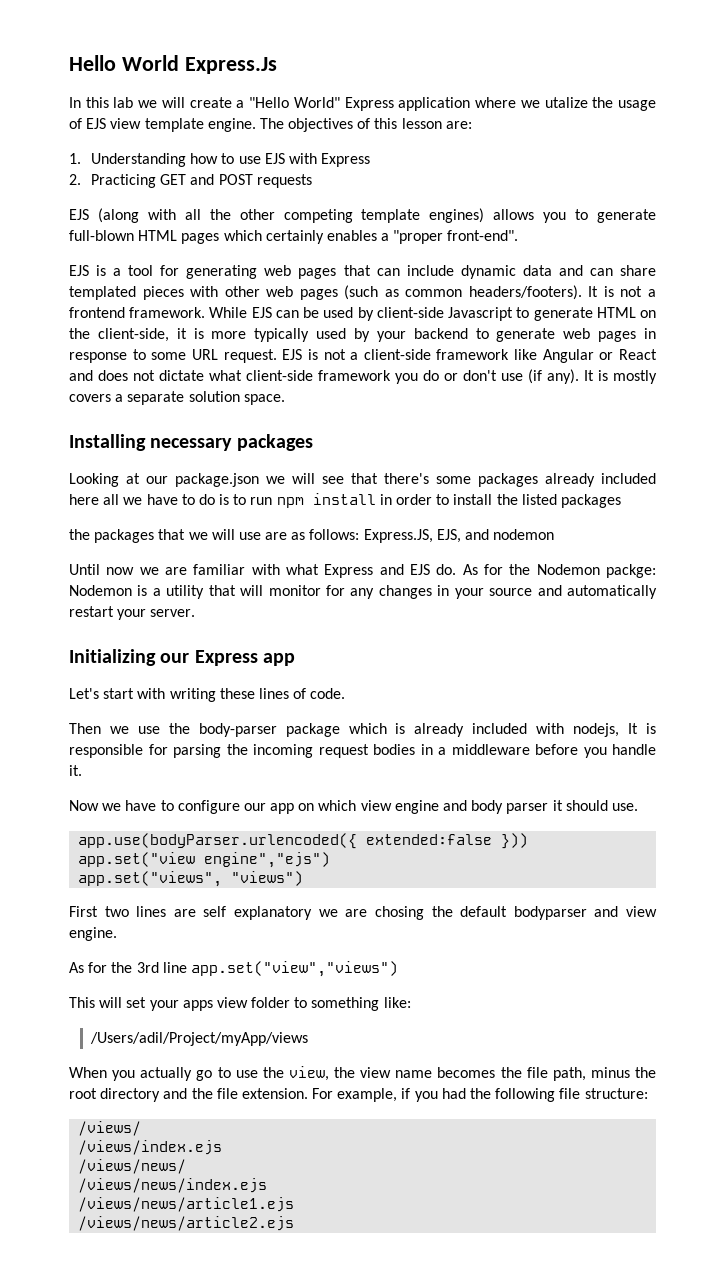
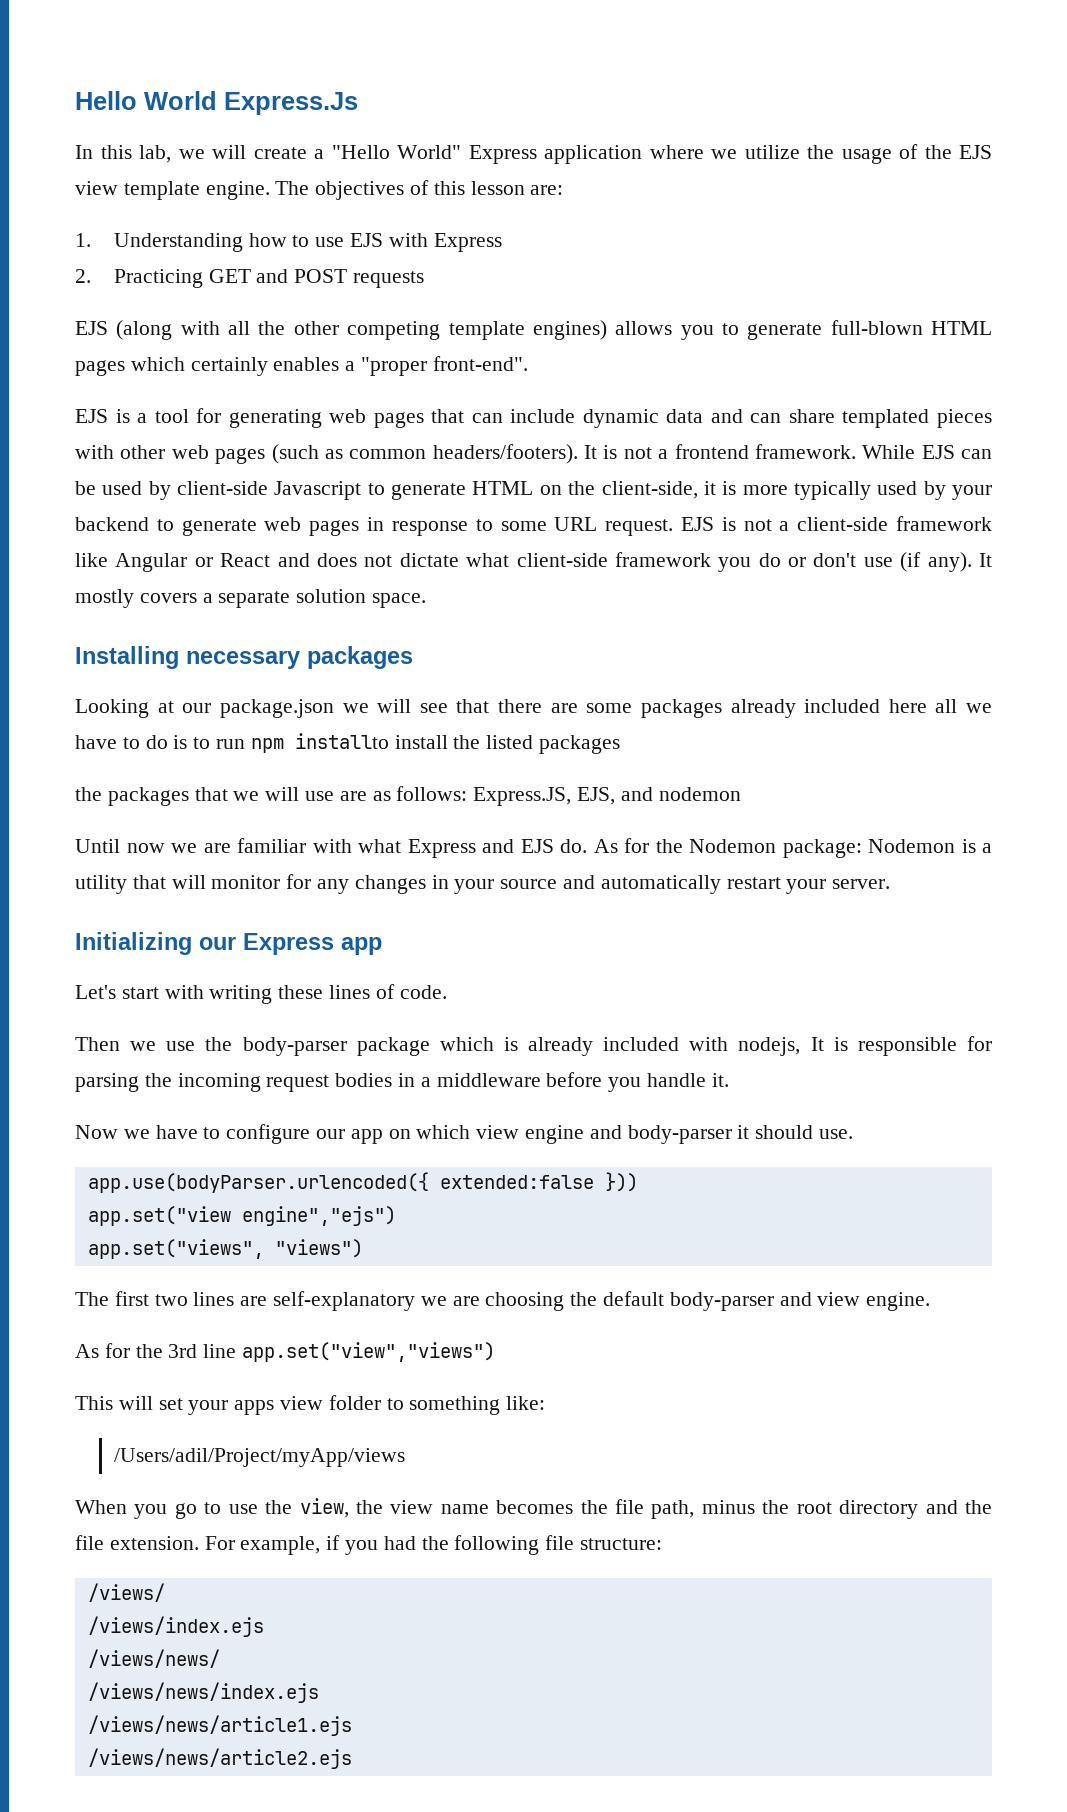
- In this lab we will create a "Hello World" Express application where we utalize the usage of EJS view template engine.
+ In this lab, we will create a "Hello World" Express application where we utilize the usage of the EJS view template engine.
- It is mostly covers a separate solution space.
+ It mostly covers a separate solution space.
- Looking at our package.json we will see that there's some packages already included here all we have to do is to run npm install in order to install the listed packages
+ Looking at our package.json we will see that there are some packages already included here all we have to do is to run npm installto install the listed packages
- As for the Nodemon packge: Nodemon is a utility that will monitor for any changes in your source and automatically restart your server.
+ As for the Nodemon package: Nodemon is a utility that will monitor for any changes in your source and automatically restart your server.
- Now we have to configure our app on which view engine and body parser it should use.
+ Now we have to configure our app on which view engine and body-parser it should use.
- First two lines are self explanatory we are chosing the default bodyparser and view engine.
+ The first two lines are self-explanatory we are choosing the default body-parser and view engine.
- When you actually go to use the view, the view name becomes the file path, minus the root directory and the file extension.
+ When you go to use the view, the view name becomes the file path, minus the root directory and the file extension.

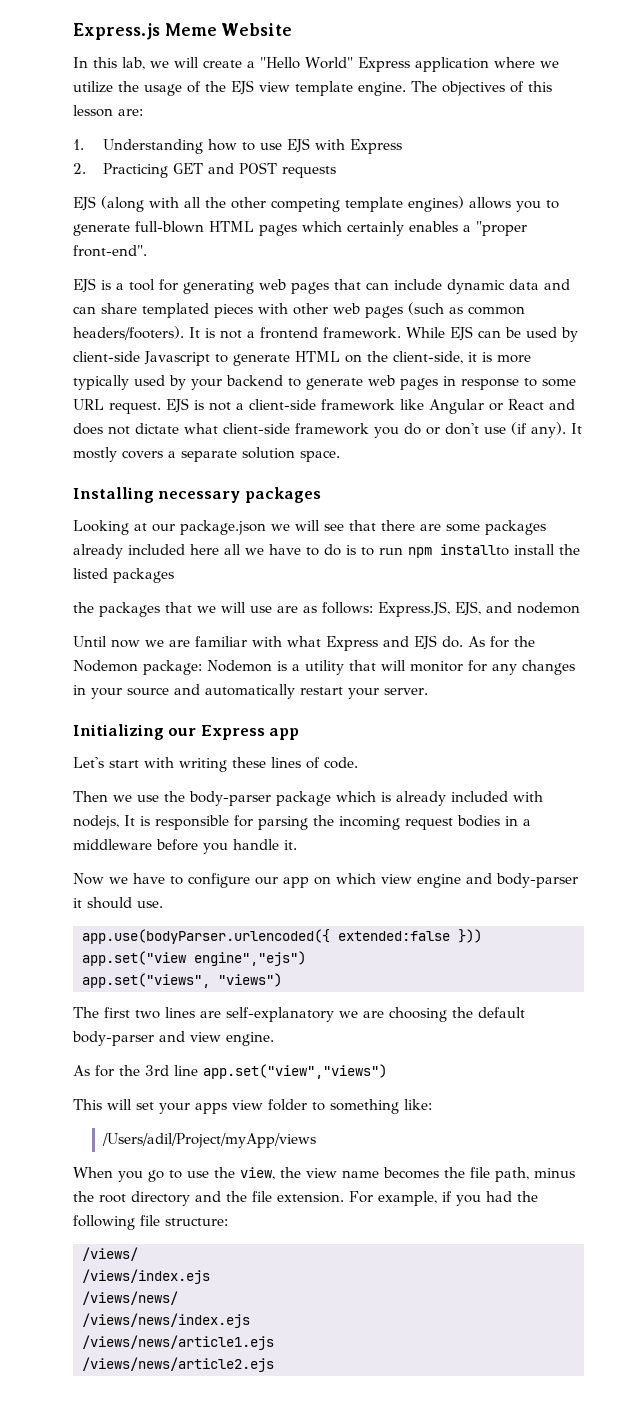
- Hello World Express.Js
+ Express.js Meme Website

